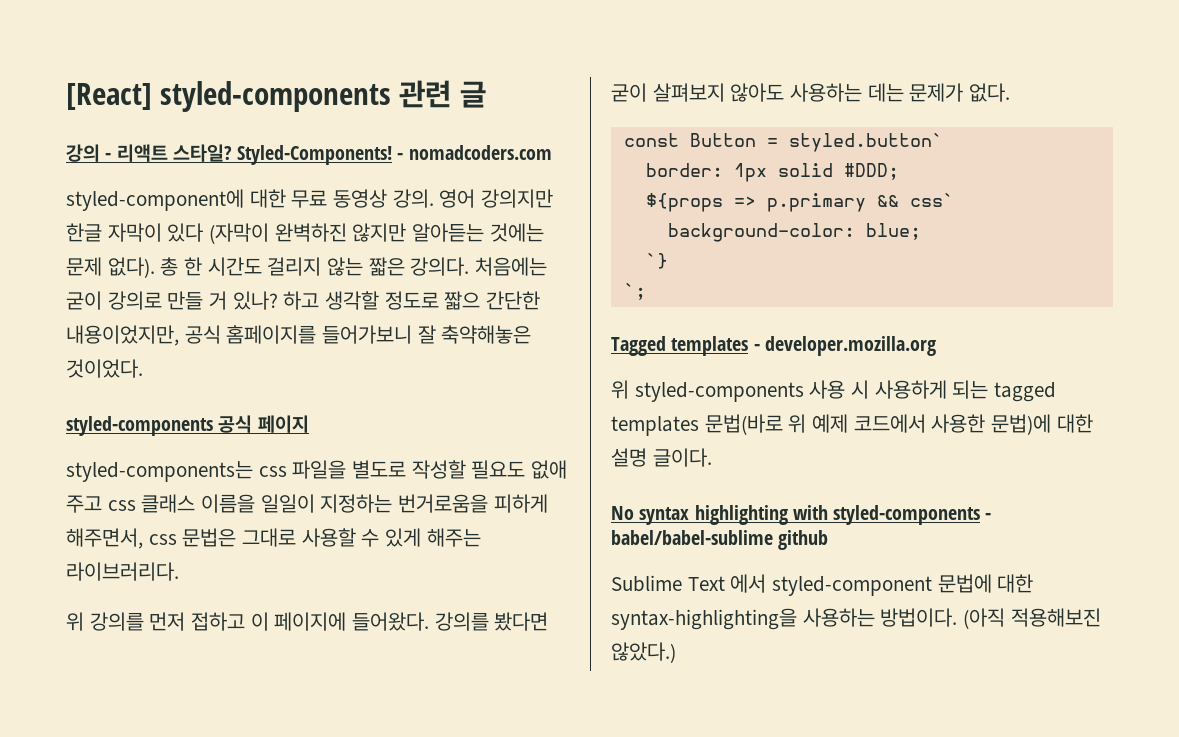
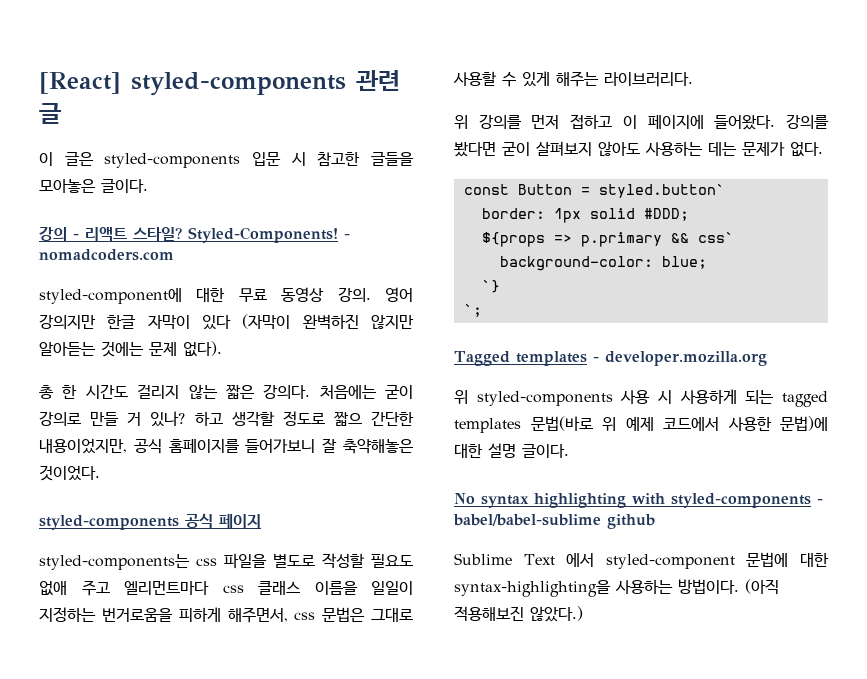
+ 이 글은 styled-components 입문 시 참고한 글들을 모아놓은 글이다.
- 영어 강의지만 한글 자막이 있다 (자막이 완벽하진 않지만 알아듣는 것에는 문제 없다). 총 한 시간도 걸리지 않는 짧은 강의다.
+ 영어 강의지만 한글 자막이 있다 (자막이 완벽하진 않지만 알아듣는 것에는 문제 없다).
+ 총 한 시간도 걸리지 않는 짧은 강의다.
- styled-components는 css 파일을 별도로 작성할 필요도 없애 주고 css 클래스 이름을 일일이 지정하는 번거로움을 피하게 해주면서, css 문법은 그대로 사용할 수 있게 해주는 라이브러리다.
+ styled-components는 css 파일을 별도로 작성할 필요도 없애 주고 엘리먼트마다 css 클래스 이름을 일일이 지정하는 번거로움을 피하게 해주면서, css 문법은 그대로 사용할 수 있게 해주는 라이브러리다.

